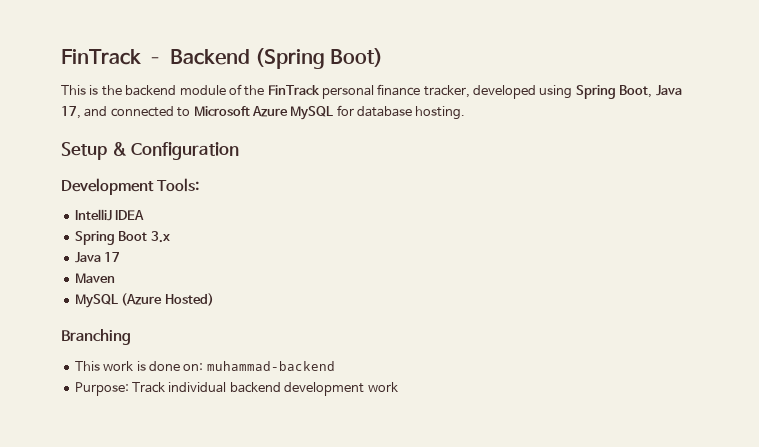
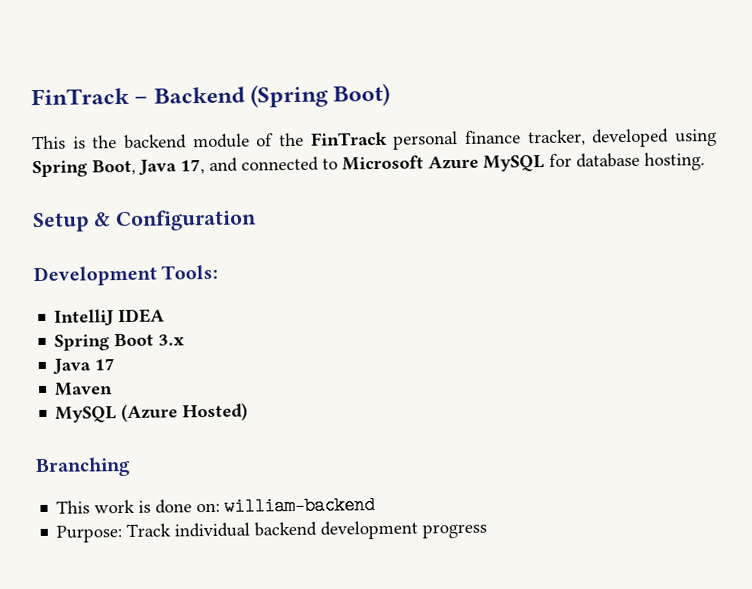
- This work is done on: muhammad-backend
+ This work is done on: william-backend
- Purpose: Track individual backend development work
+ Purpose: Track individual backend development progress

